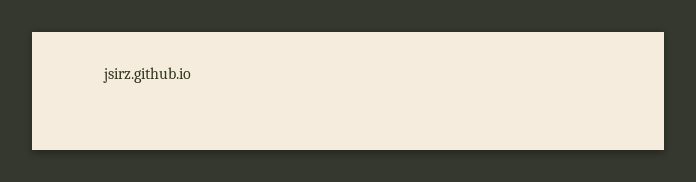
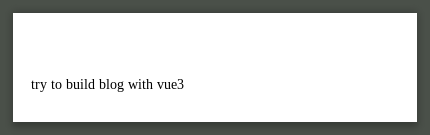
- jsirz.github.io
+ try to build blog with vue3

